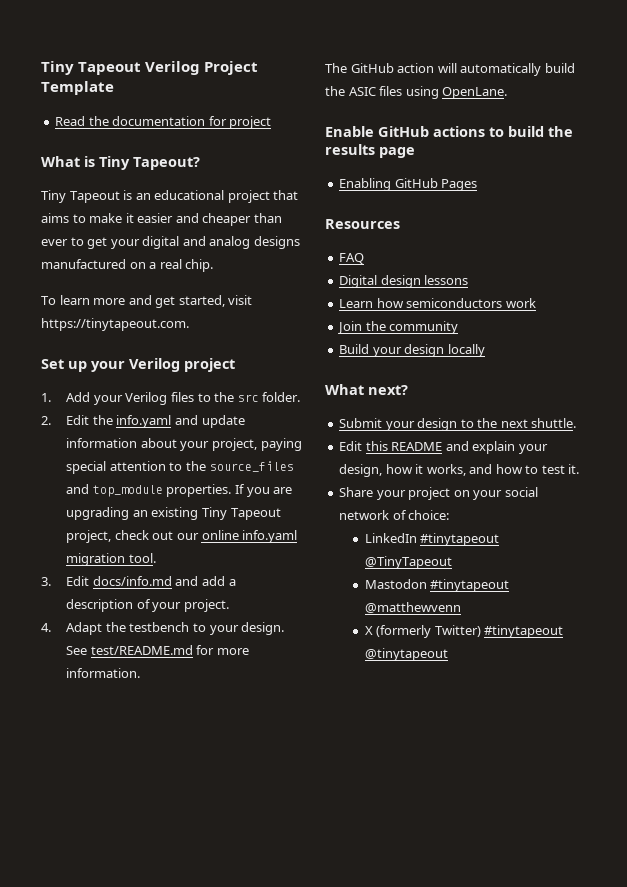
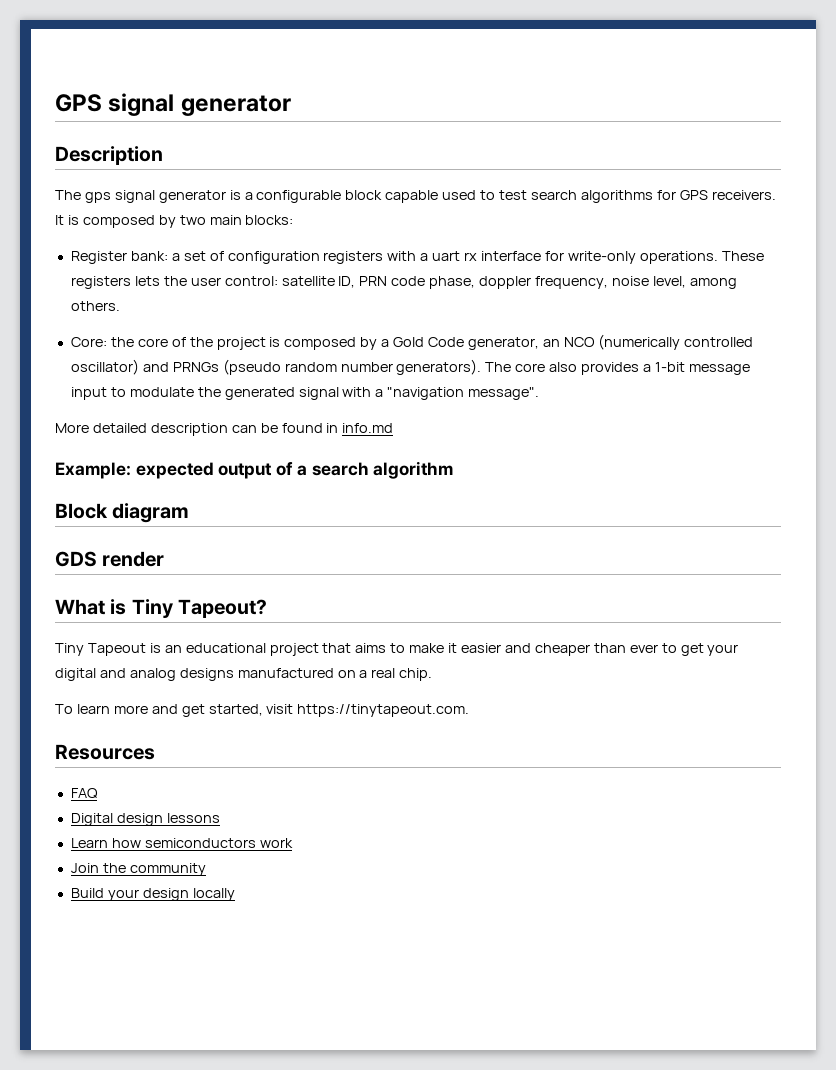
- Tiny Tapeout Verilog Project Template
- Read the documentation for project
+ GPS signal generator
+ Description
+ The gps signal generator is a configurable block capable used to test search algorithms for GPS receivers. It is composed by two main blocks:
+ Register bank: a set of configuration registers with a uart rx interface for write-only operations. These registers lets the user control: satellite ID, PRN code phase, doppler frequency, noise level, among others.
+ Core: the core of the project is composed by a Gold Code generator, an NCO (numerically controlled oscillator) and PRNGs (pseudo random number generators). The core also provides a 1-bit message input to modulate the generated signal with a "navigation message".
+ More detailed description can be found in info.md
+ Example: expected output of a search algorithm
+ Block diagram
+ GDS render
- Set up your Verilog project
- 1. Add your Verilog files to the src folder.
- 2. Edit the info.yaml and update information about your project, paying special attention to the source_files and top_module properties. If you are upgrading an existing Tiny Tapeout project, check out our online info.yaml migration tool.
- 3. Edit docs/info.md and add a description of your project.
- 4. Adapt the testbench to your design. See test/README.md for more information.
- The GitHub action will automatically build the ASIC files using OpenLane.
- Enable GitHub actions to build the results page
- Enabling GitHub Pages
- What next?
- Submit your design to the next shuttle.
- Edit this README and explain your design, how it works, and how to test it.
- Share your project on your social network of choice:
- LinkedIn #tinytapeout @TinyTapeout
- Mastodon #tinytapeout @matthewvenn
- X (formerly Twitter) #tinytapeout @tinytapeout

